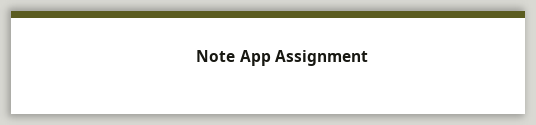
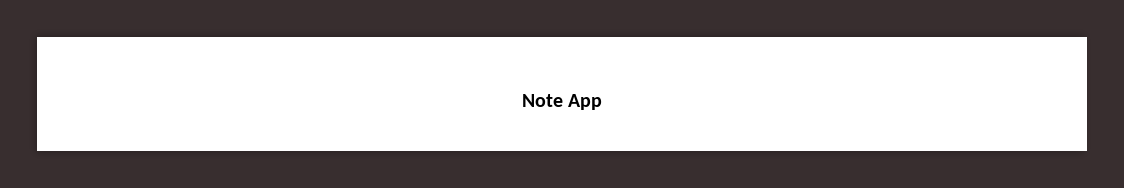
- Note App Assignment
+ Note App

